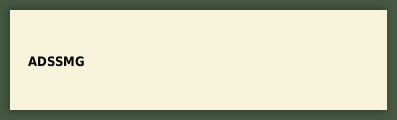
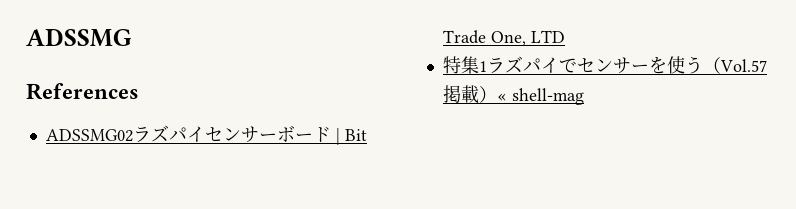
+ References
+ ADSSMG02ラズパイセンサーボード | Bit Trade One, LTD
+ 特集1ラズパイでセンサーを使う（Vol.57掲載）« shell-mag

